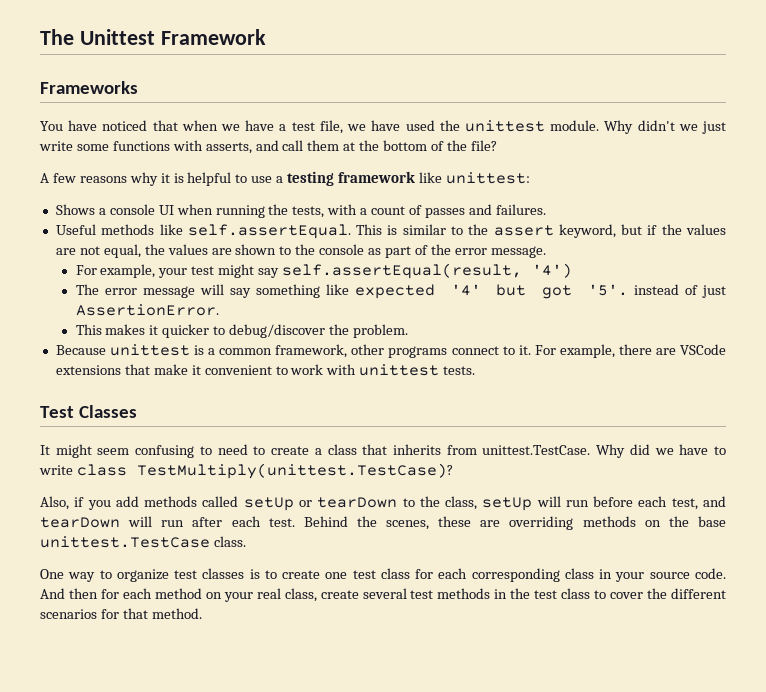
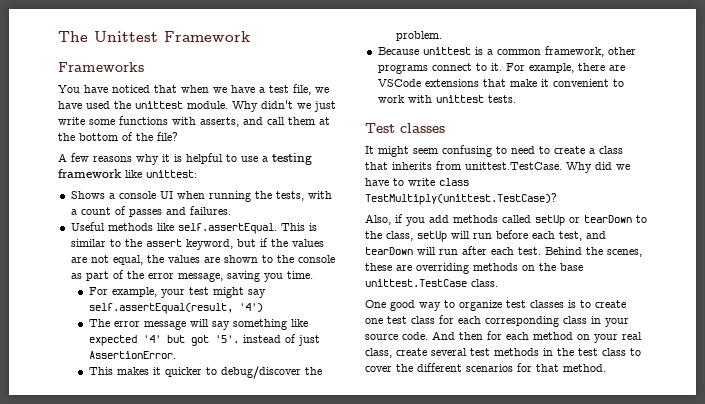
- Useful methods like self.assertEqual. This is similar to the assert keyword, but if the values are not equal, the values are shown to the console as part of the error message.
+ Useful methods like self.assertEqual. This is similar to the assert keyword, but if the values are not equal, the values are shown to the console as part of the error message, saving you time.
- Test Classes
+ Test classes
- One way to organize test classes is to create one test class for each corresponding class in your source code.
+ One good way to organize test classes is to create one test class for each corresponding class in your source code.

